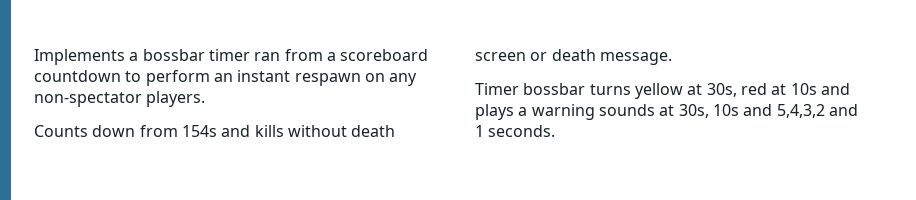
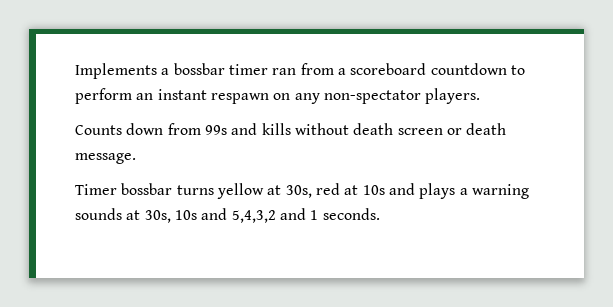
- Counts down from 154s and kills without death screen or death message.
+ Counts down from 99s and kills without death screen or death message.

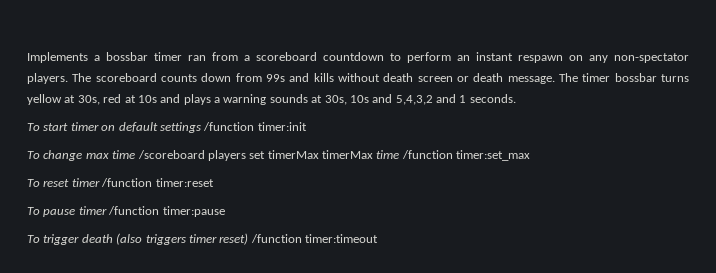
- Implements a bossbar timer ran from a scoreboard countdown to perform an instant respawn on any non-spectator players.
- Counts down from 99s and kills without death screen or death message.
- Timer bossbar turns yellow at 30s, red at 10s and plays a warning sounds at 30s, 10s and 5,4,3,2 and 1 seconds.
+ Implements a bossbar timer ran from a scoreboard countdown to perform an instant respawn on any non-spectator players. The scoreboard counts down from 99s and kills without death screen or death message. The timer bossbar turns yellow at 30s, red at 10s and plays a warning sounds at 30s, 10s and 5,4,3,2 and 1 seconds.
+ To start timer on default settings /function timer:init
+ To change max time /scoreboard players set timerMax timerMax time /function timer:set_max
+ To reset timer /function timer:reset
+ To pause timer /function timer:pause
+ To trigger death (also triggers timer reset) /function timer:timeout

